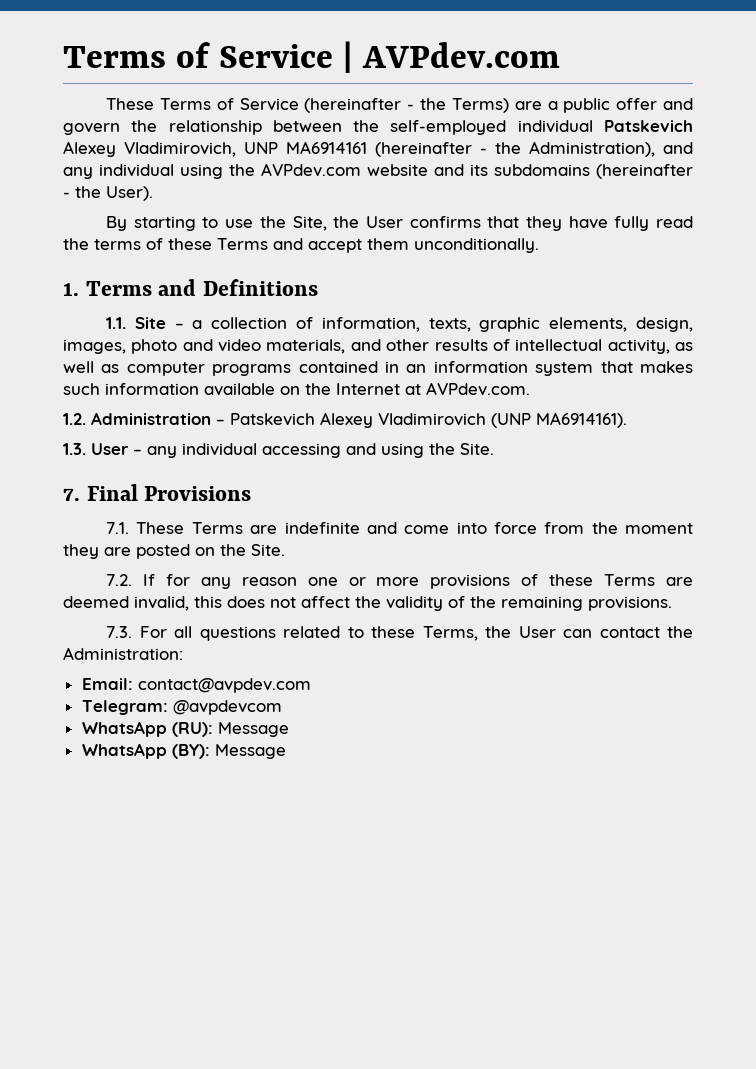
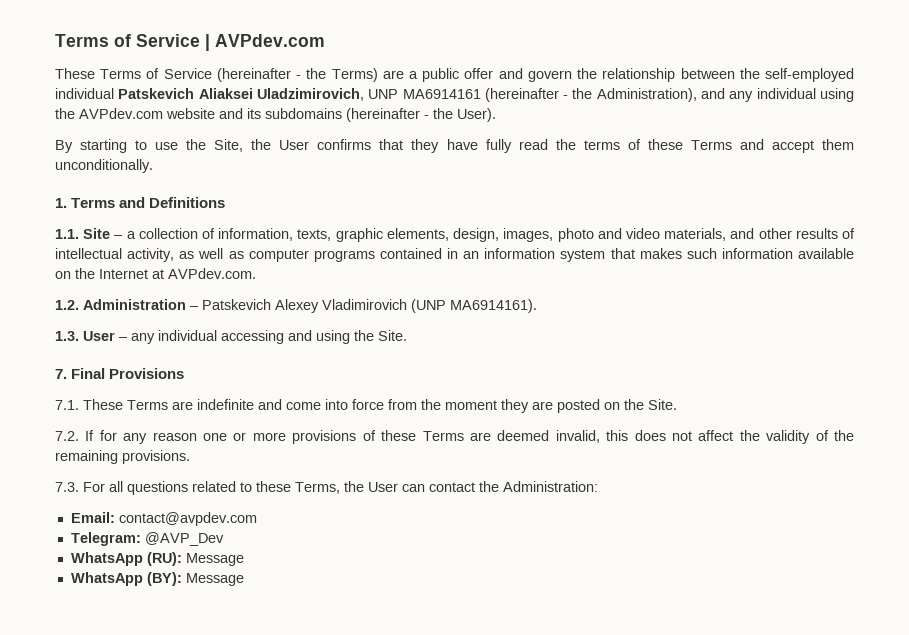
- These Terms of Service (hereinafter - the Terms) are a public offer and govern the relationship between the self-employed individual Patskevich Alexey Vladimirovich, UNP MA6914161 (hereinafter - the Administration), and any individual using the AVPdev.com website and its subdomains (hereinafter - the User).
+ These Terms of Service (hereinafter - the Terms) are a public offer and govern the relationship between the self-employed individual Patskevich Aliaksei Uladzimirovich, UNP MA6914161 (hereinafter - the Administration), and any individual using the AVPdev.com website and its subdomains (hereinafter - the User).
- Telegram: @avpdevcom
+ Telegram: @AVP_Dev

